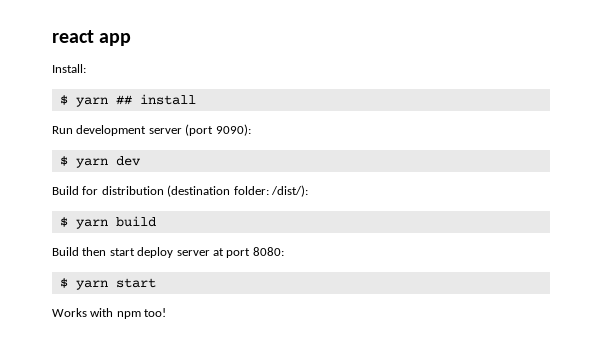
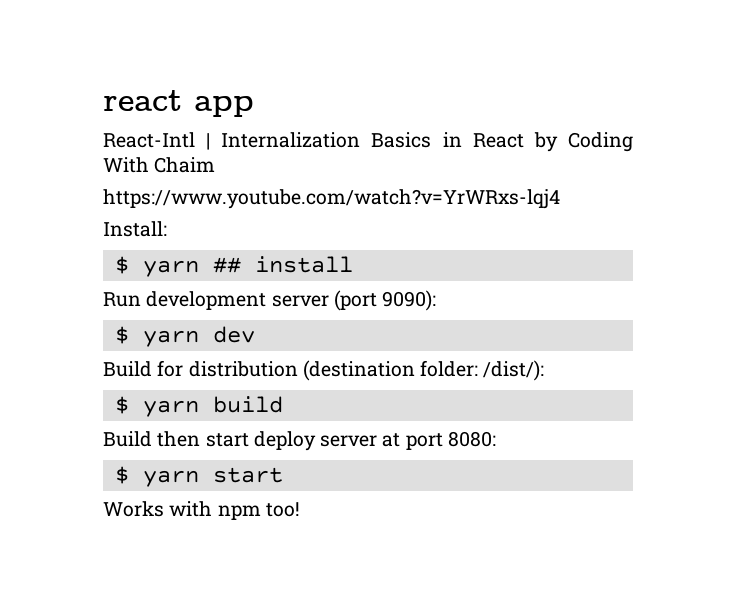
+ React-Intl | Internalization Basics in React by Coding With Chaim
+ https://www.youtube.com/watch?v=YrWRxs-lqj4

